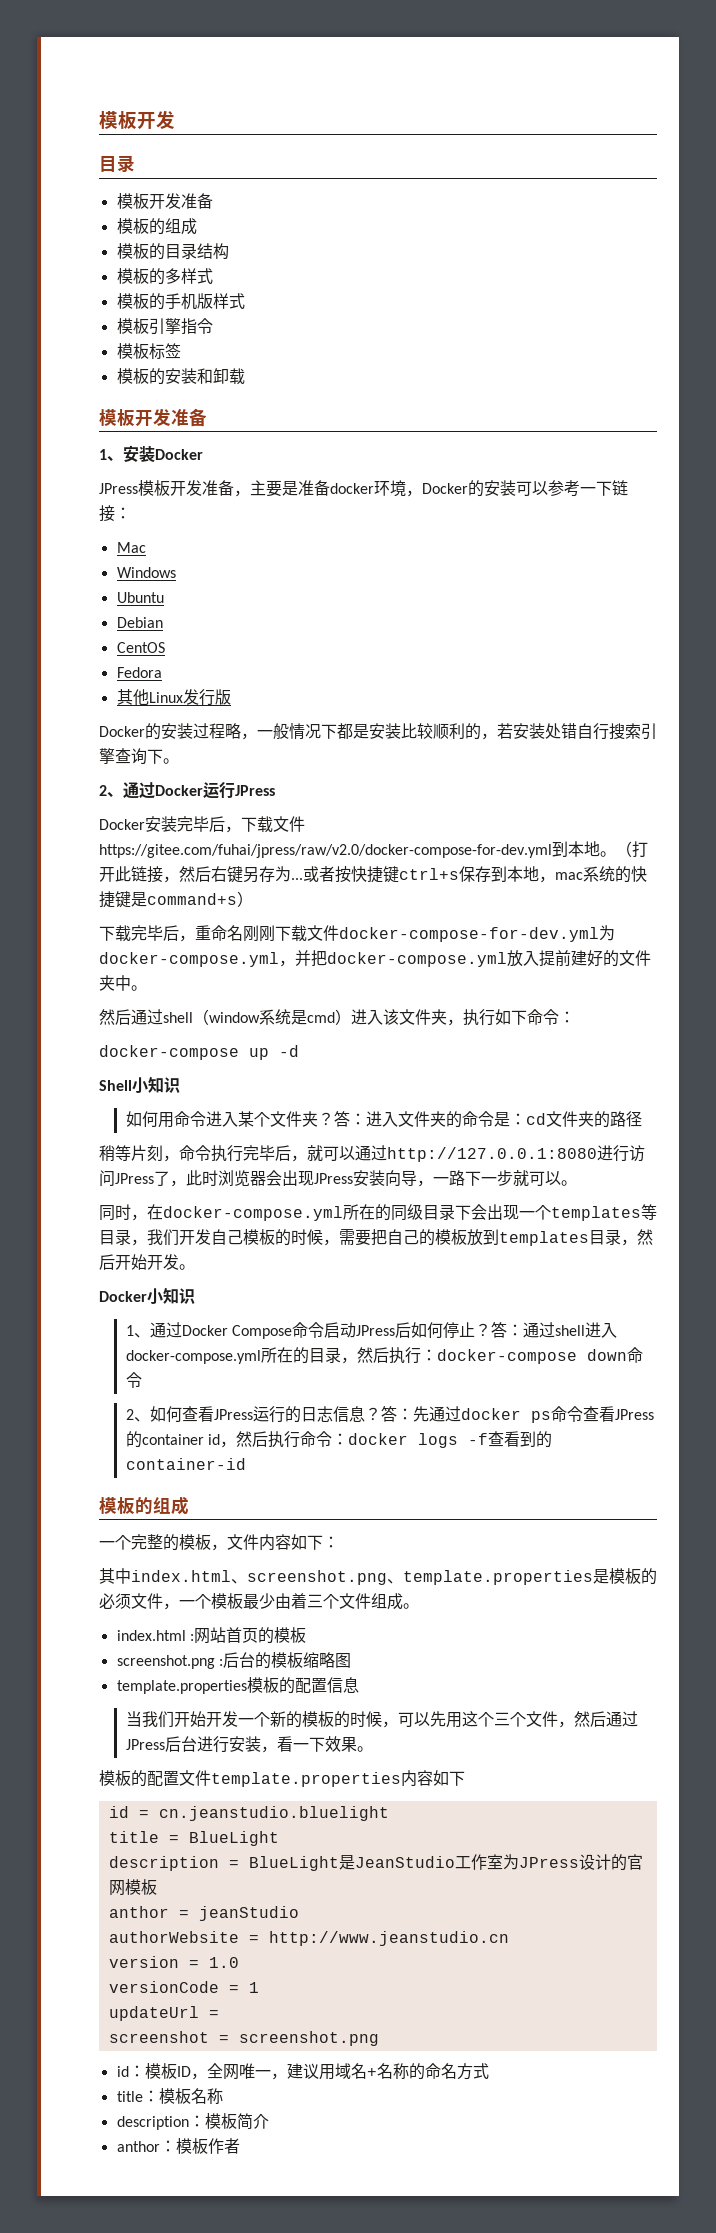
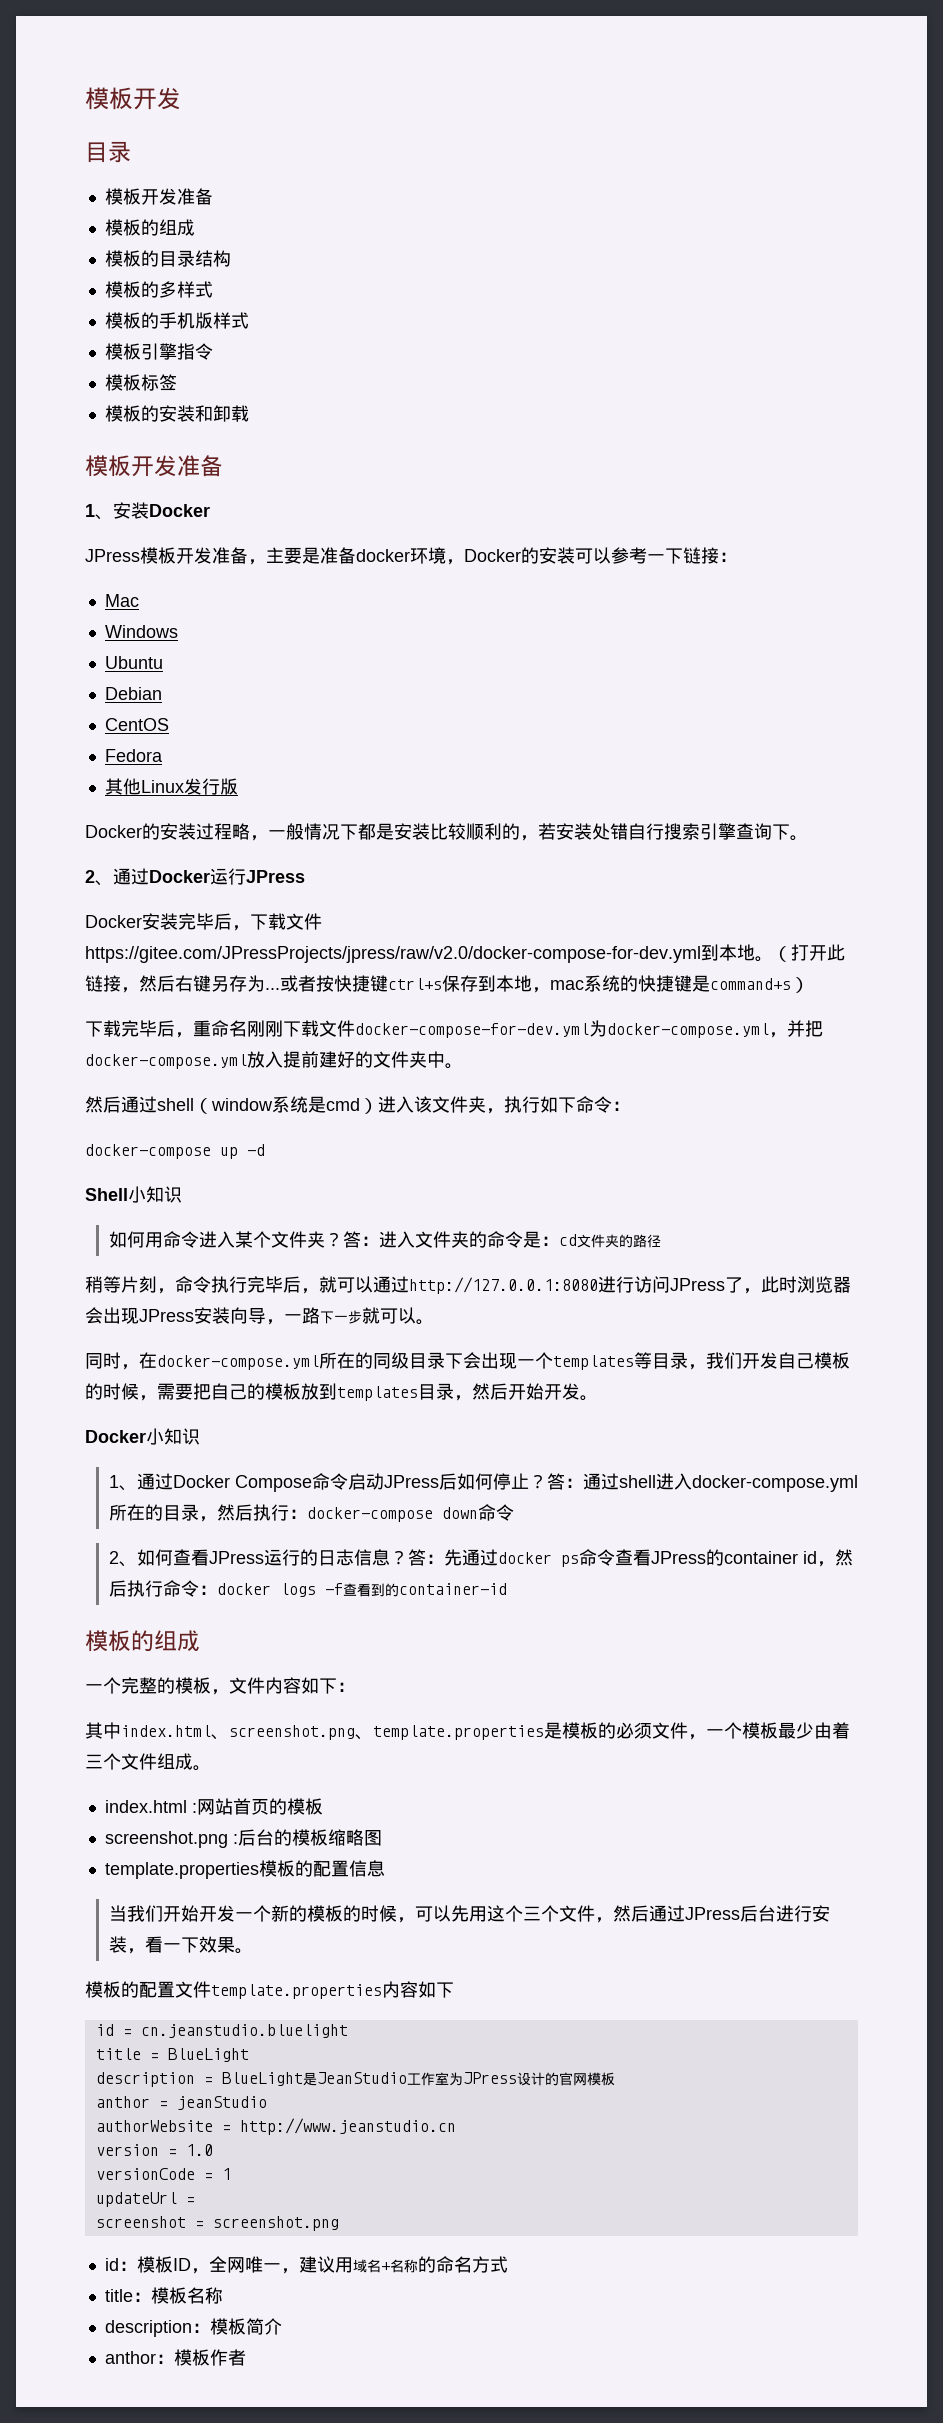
- Docker安装完毕后，下载文件https://gitee.com/fuhai/jpress/raw/v2.0/docker-compose-for-dev.yml到本地。
+ Docker安装完毕后，下载文件https://gitee.com/JPressProjects/jpress/raw/v2.0/docker-compose-for-dev.yml到本地。

